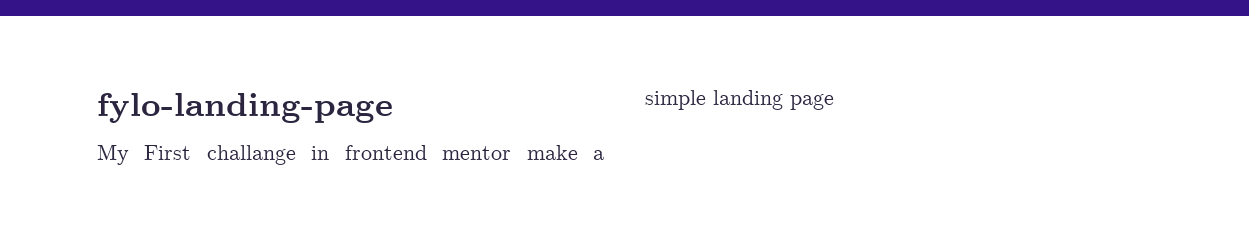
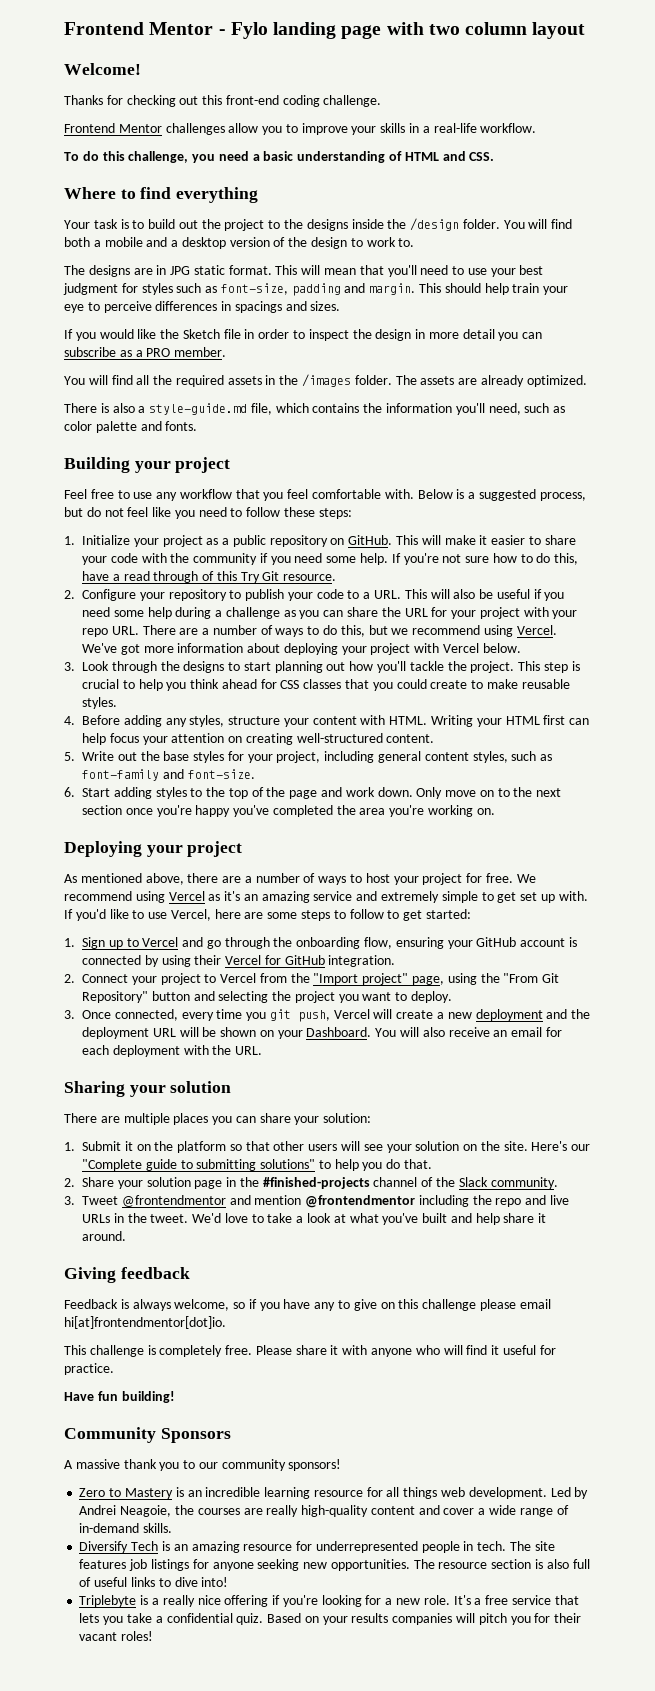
- fylo-landing-page
- My First challange in frontend mentor make a simple landing page
+ Frontend Mentor - Fylo landing page with two column layout
+ Welcome!
+ Thanks for checking out this front-end coding challenge.
+ Frontend Mentor challenges allow you to improve your skills in a real-life workflow.
+ To do this challenge, you need a basic understanding of HTML and CSS.
+ Where to find everything
+ Your task is to build out the project to the designs inside the /design folder. You will find both a mobile and a desktop version of the design to work to.
+ The designs are in JPG static format. This will mean that you'll need to use your best judgment for styles such as font-size, padding and margin. This should help train your eye to perceive differences in spacings and sizes.
+ If you would like the Sketch file in order to inspect the design in more detail you can subscribe as a PRO member.
+ You will find all the required assets in the /images folder. The assets are already optimized.
+ There is also a style-guide.md file, which contains the information you'll need, such as color palette and fonts.
+ Building your project
+ Feel free to use any workflow that you feel comfortable with. Below is a suggested process, but do not feel like you need to follow these steps:
+ 1. Initialize your project as a public repository on GitHub. This will make it easier to share your code with the community if you need some help. If you're not sure how to do this, have a read through of this Try Git resource.
+ 2. Configure your repository to publish your code to a URL. This will also be useful if you need some help during a challenge as you can share the URL for your project with your repo URL. There are a number of ways to do this, but we recommend using Vercel. We've got more information about deploying your project with Vercel below.
+ 3. Look through the designs to start planning out how you'll tackle the project. This step is crucial to help you think ahead for CSS classes that you could create to make reusable styles.
+ 4. Before adding any styles, structure your content with HTML. Writing your HTML first can help focus your attention on creating well-structured content.
+ 5. Write out the base styles for your project, including general content styles, such as font-family and font-size.
+ 6. Start adding styles to the top of the page and work down. Only move on to the next section once you're happy you've completed the area you're working on.
+ Deploying your project
+ As mentioned above, there are a number of ways to host your project for free. We recommend using Vercel as it's an amazing service and extremely simple to get set up with. If you'd like to use Vercel, here are some steps to follow to get started:
+ 1. Sign up to Vercel and go through the onboarding flow, ensuring your GitHub account is connected by using their Vercel for GitHub integration.
+ 2. Connect your project to Vercel from the "Import project" page, using the "From Git Repository" button and selecting the project you want to deploy.
+ 3. Once connected, every time you git push, Vercel will create a new deployment and the deployment URL will be shown on your Dashboard. You will also receive an email for each deployment with the URL.
+ Sharing your solution
+ There are multiple places you can share your solution:
+ 1. Submit it on the platform so that other users will see your solution on the site. Here's our "Complete guide to submitting solutions" to help you do that.
+ 2. Share your solution page in the #finished-projects channel of the Slack community.
+ 3. Tweet @frontendmentor and mention @frontendmentor including the repo and live URLs in the tweet. We'd love to take a look at what you've built and help share it around.
+ Giving feedback
+ Feedback is always welcome, so if you have any to give on this challenge please email hi[at]frontendmentor[dot]io.
+ This challenge is completely free. Please share it with anyone who will find it useful for practice.
+ Have fun building!
+ Community Sponsors
+ A massive thank you to our community sponsors!
+ Zero to Mastery is an incredible learning resource for all things web development. Led by Andrei Neagoie, the courses are really high-quality content and cover a wide range of in-demand skills.
+ Diversify Tech is an amazing resource for underrepresented people in tech. The site features job listings for anyone seeking new opportunities. The resource section is also full of useful links to dive into!
+ Triplebyte is a really nice offering if you're looking for a new role. It's a free service that lets you take a confidential quiz. Based on your results companies will pitch you for their vacant roles!

